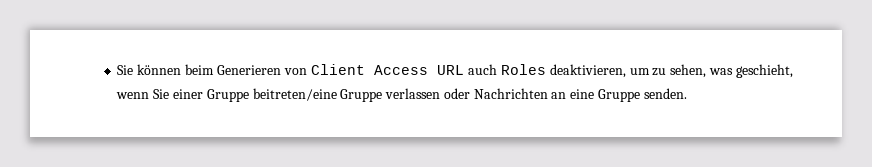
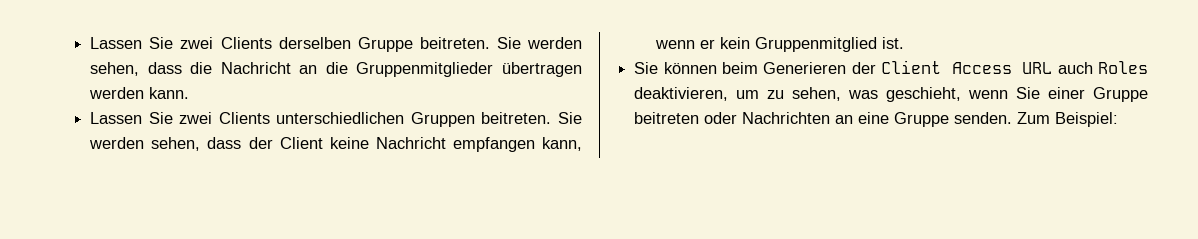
+ Lassen Sie zwei Clients derselben Gruppe beitreten. Sie werden sehen, dass die Nachricht an die Gruppenmitglieder übertragen werden kann.
+ Lassen Sie zwei Clients unterschiedlichen Gruppen beitreten. Sie werden sehen, dass der Client keine Nachricht empfangen kann, wenn er kein Gruppenmitglied ist.
- Sie können beim Generieren von Client Access URL auch Roles deaktivieren, um zu sehen, was geschieht, wenn Sie einer Gruppe beitreten/eine Gruppe verlassen oder Nachrichten an eine Gruppe senden.
+ Sie können beim Generieren der Client Access URL auch Roles deaktivieren, um zu sehen, was geschieht, wenn Sie einer Gruppe beitreten oder Nachrichten an eine Gruppe senden.
+ Zum Beispiel:

